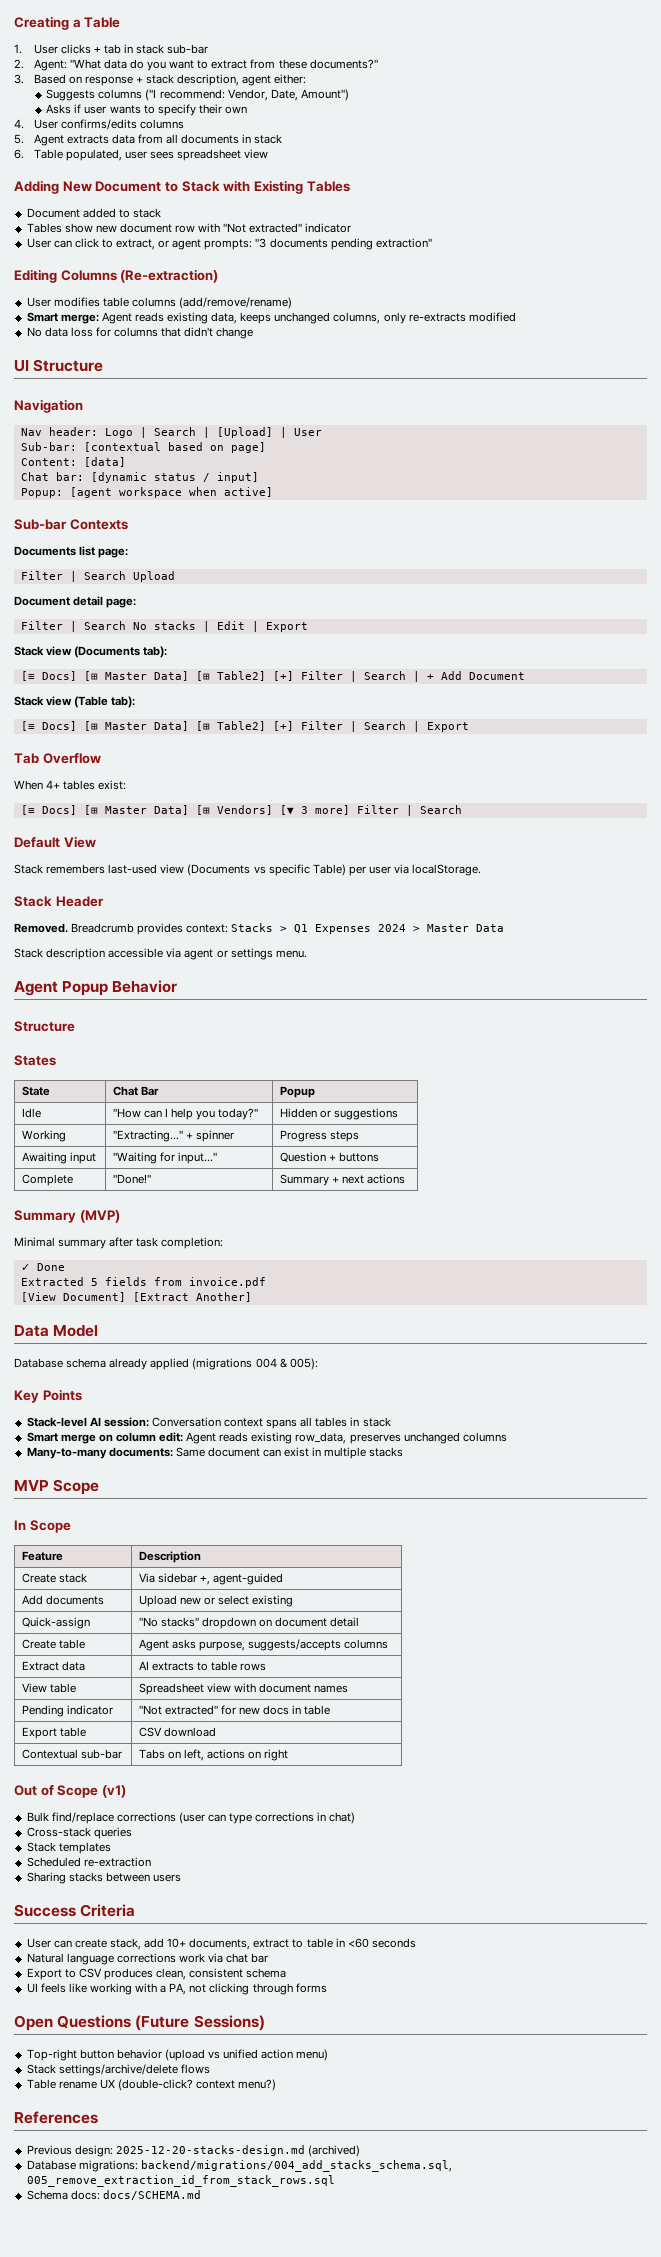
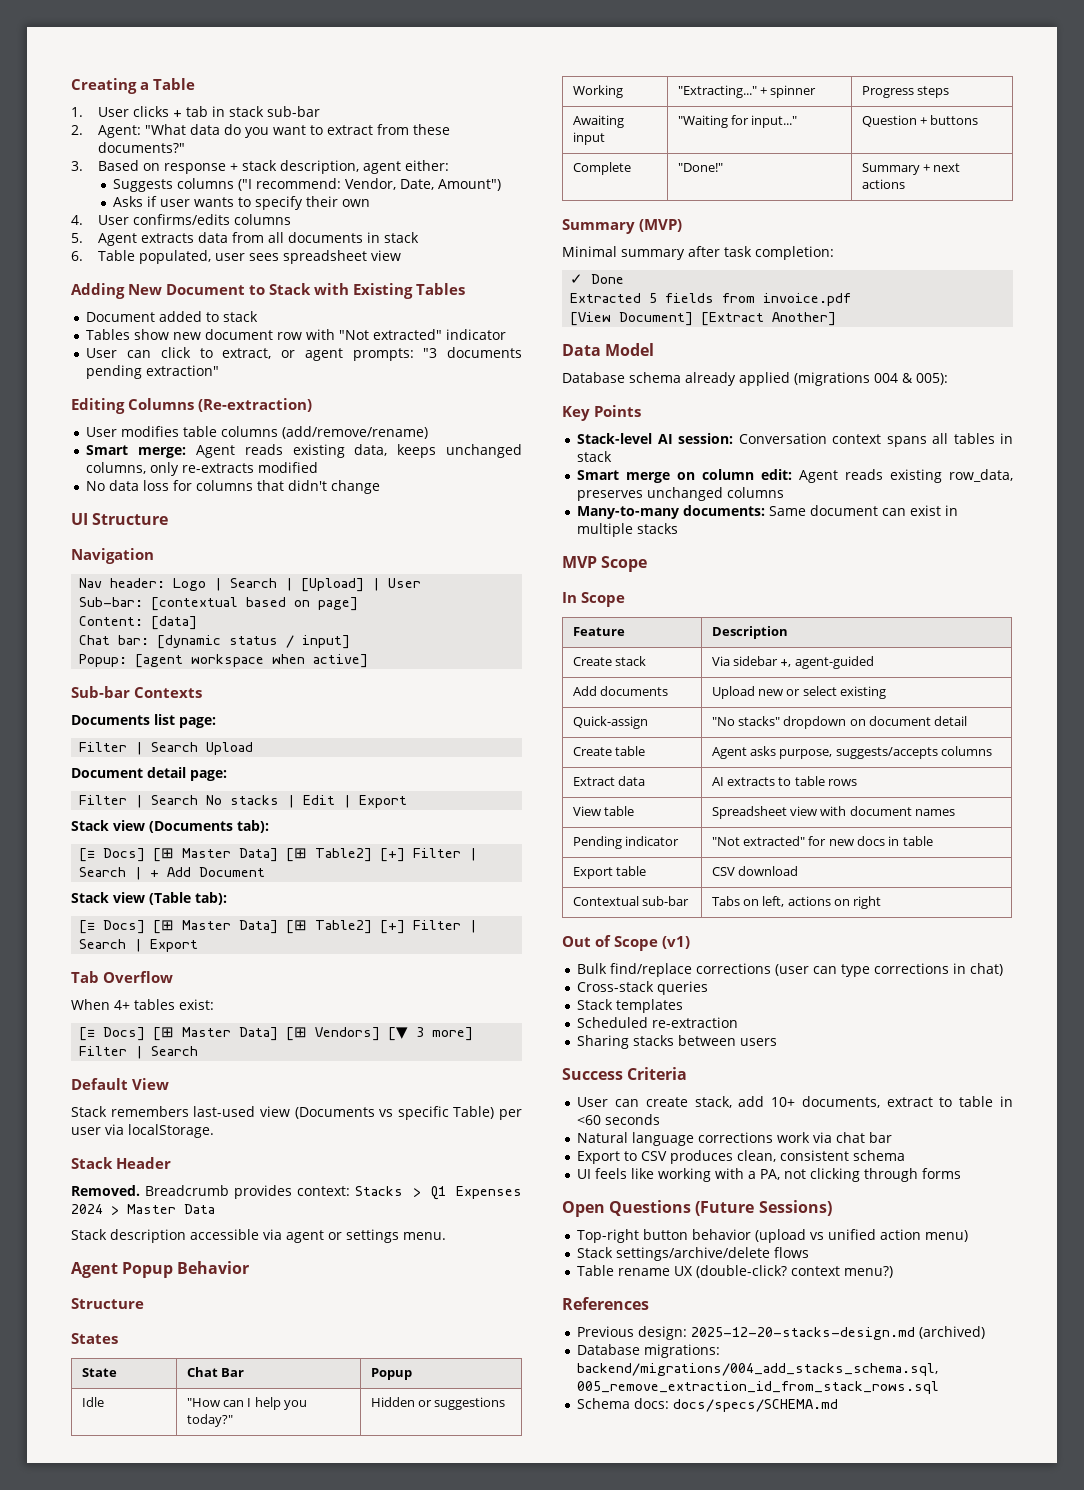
- Schema docs: docs/SCHEMA.md
+ Schema docs: docs/specs/SCHEMA.md

